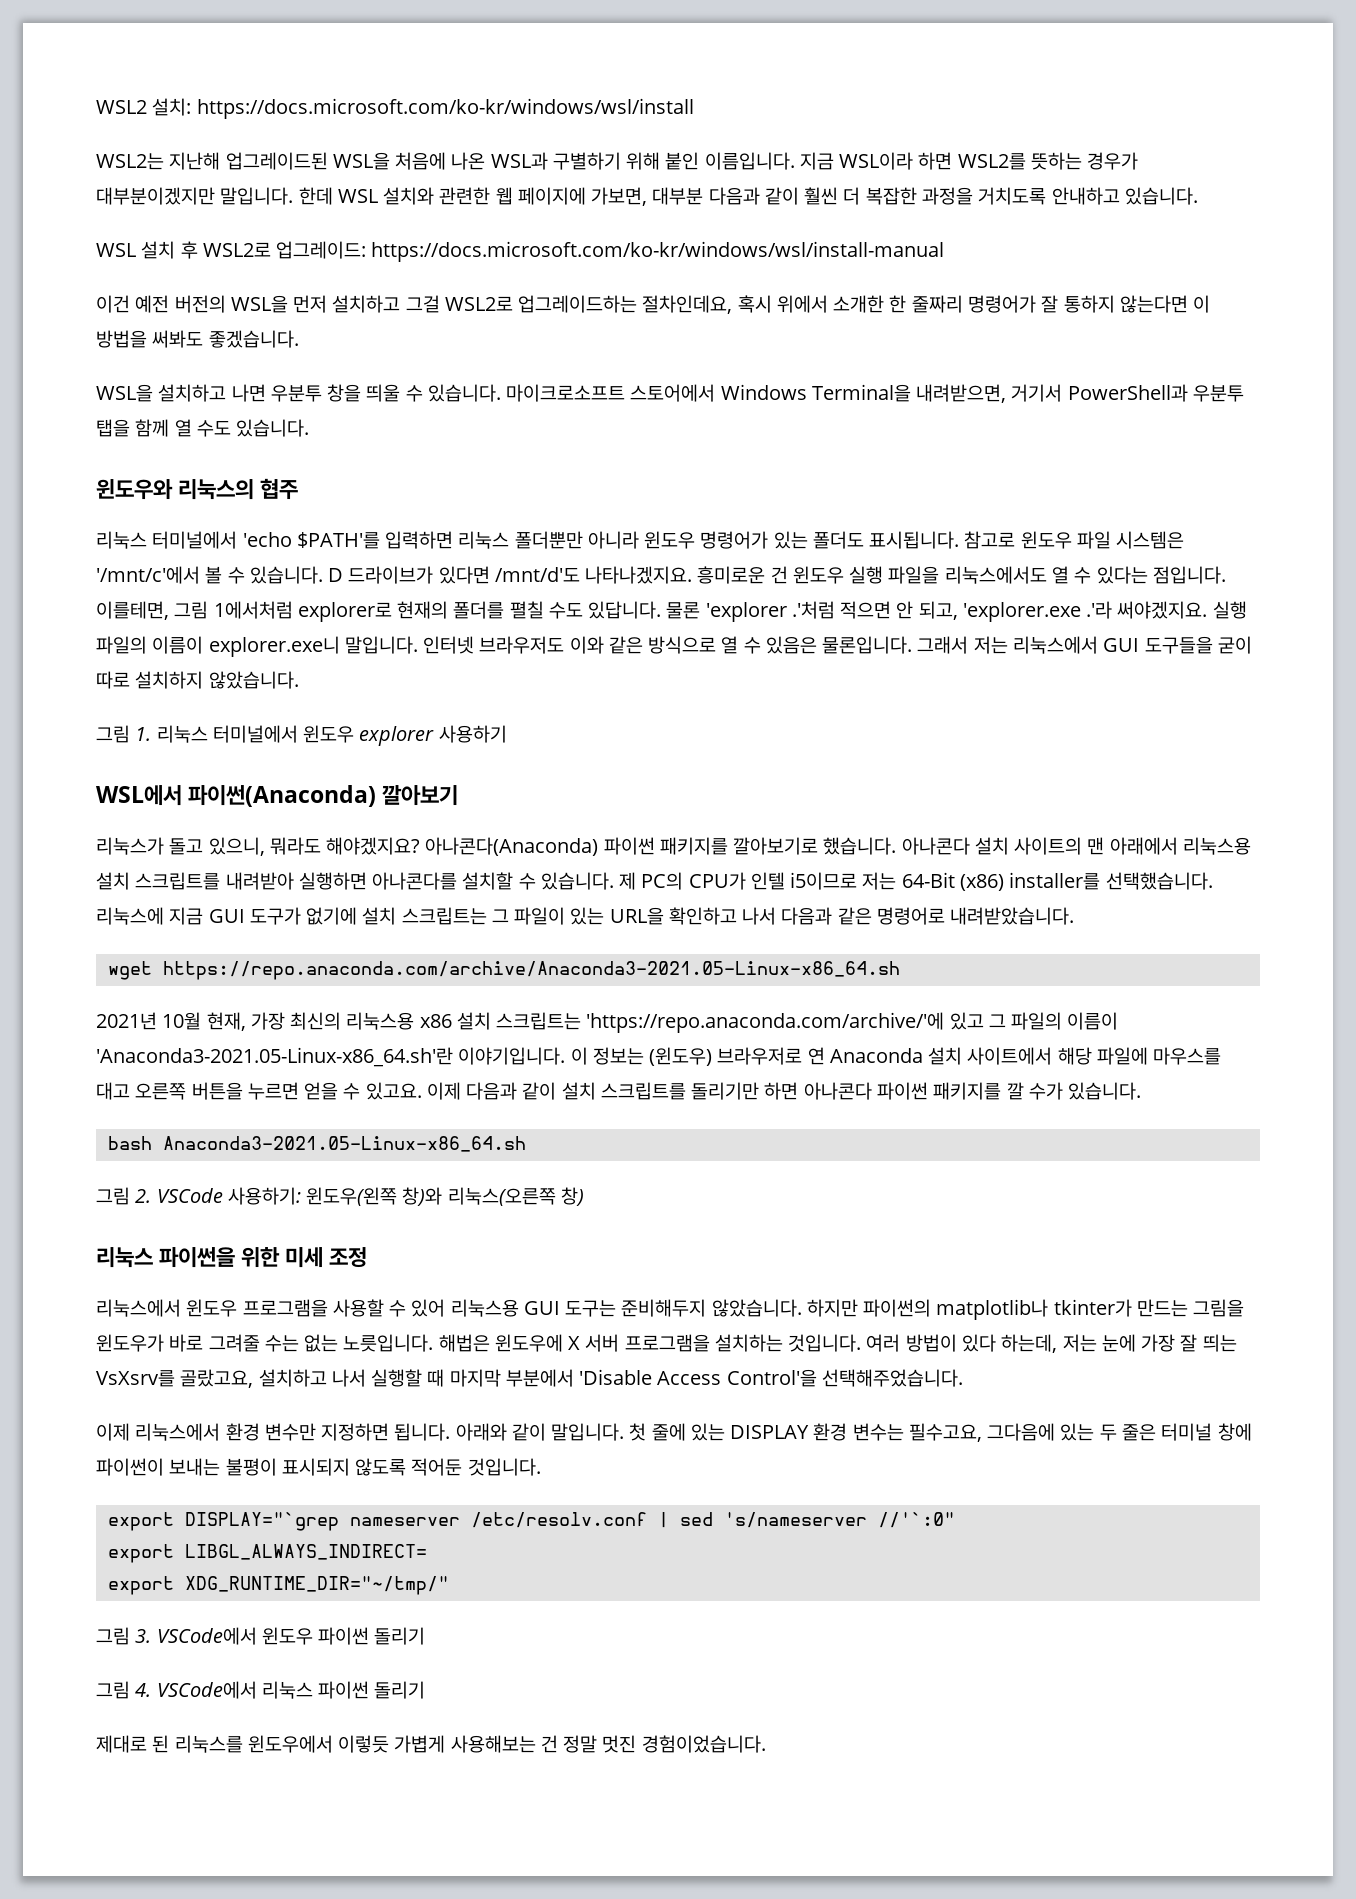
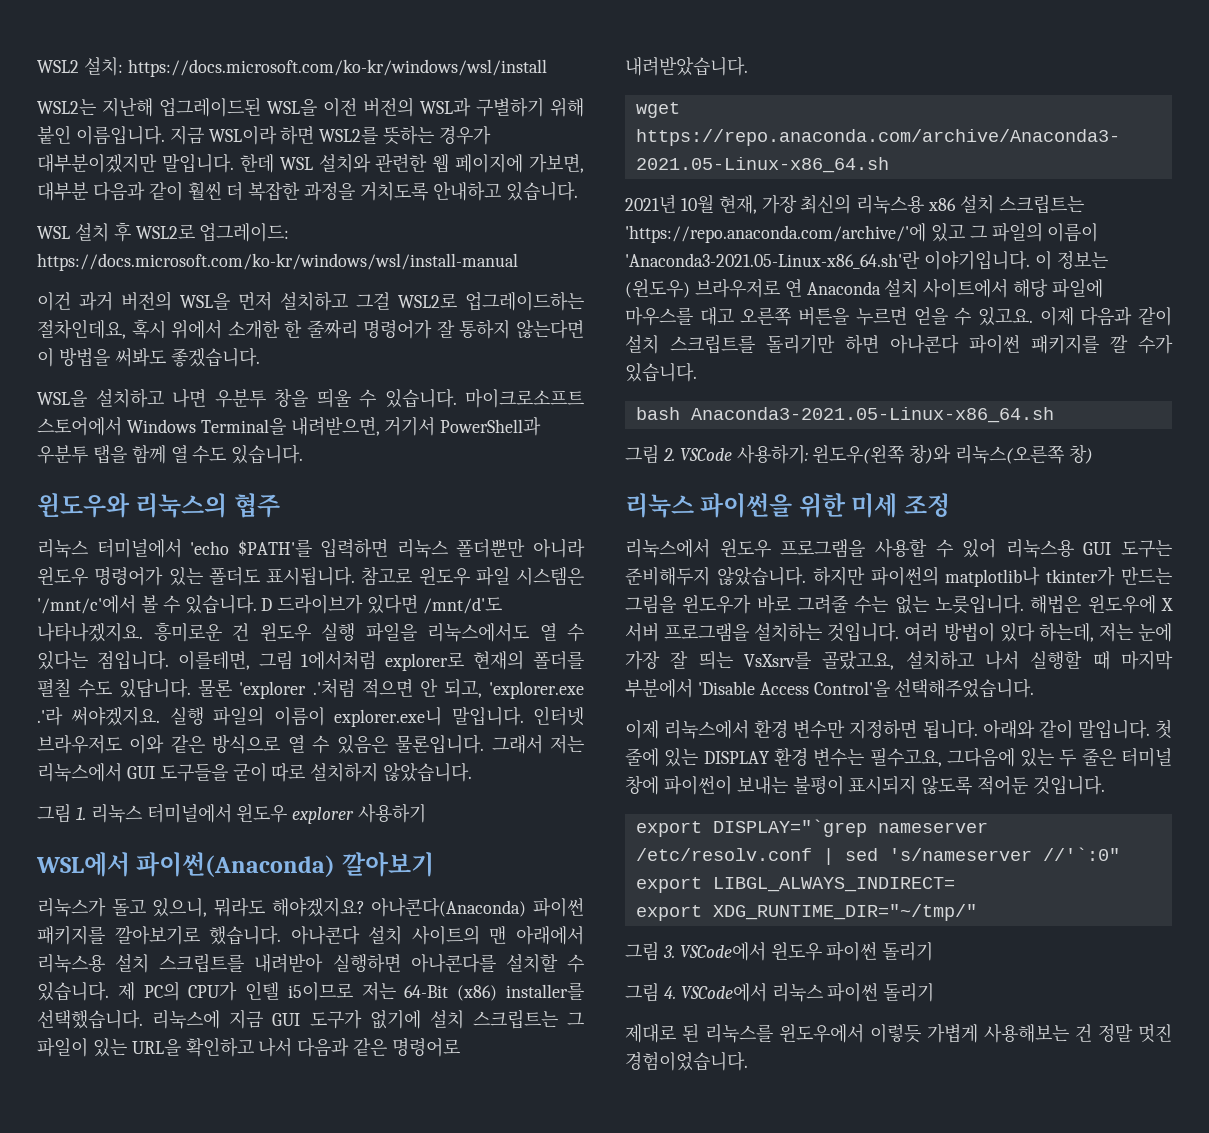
- WSL2는 지난해 업그레이드된 WSL을 처음에 나온 WSL과 구별하기 위해 붙인 이름입니다.
+ WSL2는 지난해 업그레이드된 WSL을 이전 버전의 WSL과 구별하기 위해 붙인 이름입니다.
- 이건 예전 버전의 WSL을 먼저 설치하고 그걸 WSL2로 업그레이드하는 절차인데요, 혹시 위에서 소개한 한 줄짜리 명령어가 잘 통하지 않는다면 이 방법을 써봐도 좋겠습니다.
+ 이건 과거 버전의 WSL을 먼저 설치하고 그걸 WSL2로 업그레이드하는 절차인데요, 혹시 위에서 소개한 한 줄짜리 명령어가 잘 통하지 않는다면 이 방법을 써봐도 좋겠습니다.

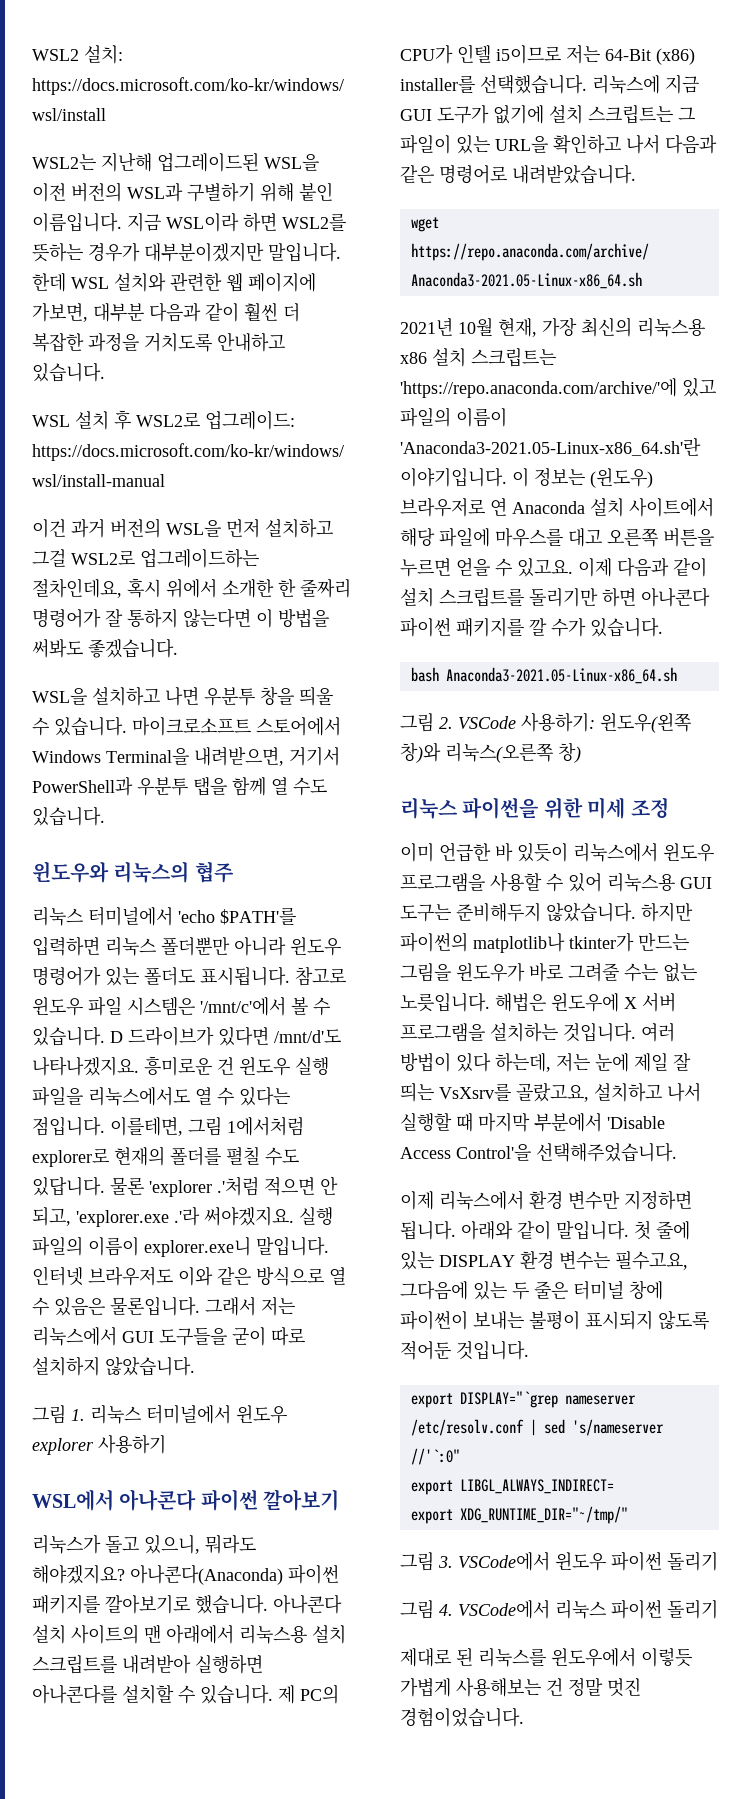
- WSL에서 파이썬(Anaconda) 깔아보기
+ WSL에서 아나콘다 파이썬 깔아보기
- 2021년 10월 현재, 가장 최신의 리눅스용 x86 설치 스크립트는 'https://repo.anaconda.com/archive/'에 있고 그 파일의 이름이 'Anaconda3-2021.05-Linux-x86_64.sh'란 이야기입니다.
+ 2021년 10월 현재, 가장 최신의 리눅스용 x86 설치 스크립트는 'https://repo.anaconda.com/archive/'에 있고 파일의 이름이 'Anaconda3-2021.05-Linux-x86_64.sh'란 이야기입니다.
- 리눅스에서 윈도우 프로그램을 사용할 수 있어 리눅스용 GUI 도구는 준비해두지 않았습니다.
+ 이미 언급한 바 있듯이 리눅스에서 윈도우 프로그램을 사용할 수 있어 리눅스용 GUI 도구는 준비해두지 않았습니다.
- 여러 방법이 있다 하는데, 저는 눈에 가장 잘 띄는 VsXsrv를 골랐고요, 설치하고 나서 실행할 때 마지막 부분에서 'Disable Access Control'을 선택해주었습니다.
+ 여러 방법이 있다 하는데, 저는 눈에 제일 잘 띄는 VsXsrv를 골랐고요, 설치하고 나서 실행할 때 마지막 부분에서 'Disable Access Control'을 선택해주었습니다.

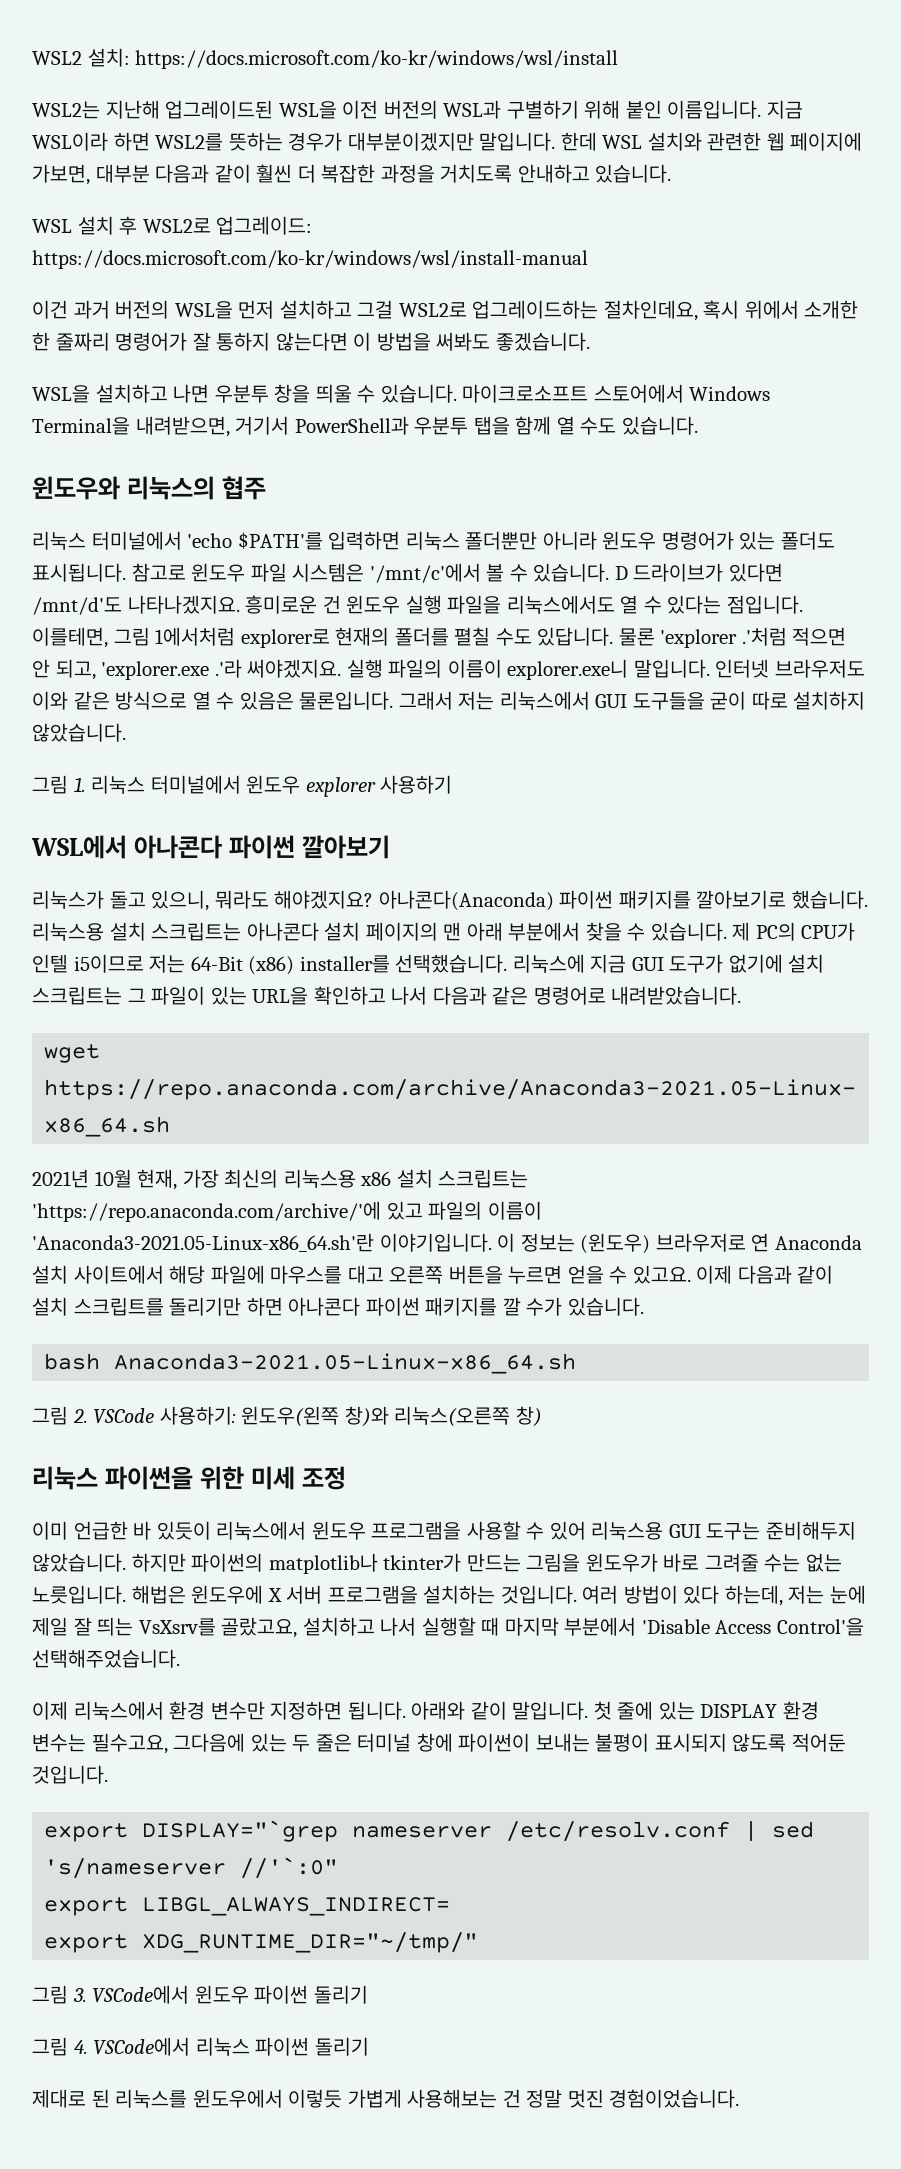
- 아나콘다 설치 사이트의 맨 아래에서 리눅스용 설치 스크립트를 내려받아 실행하면 아나콘다를 설치할 수 있습니다.
+ 리눅스용 설치 스크립트는 아나콘다 설치 페이지의 맨 아래 부분에서 찾을 수 있습니다.

